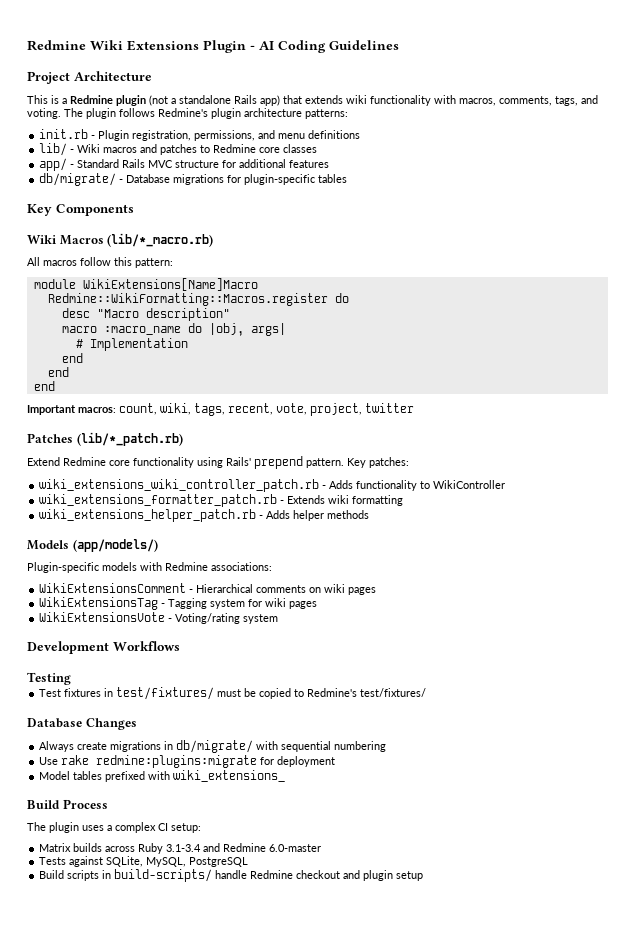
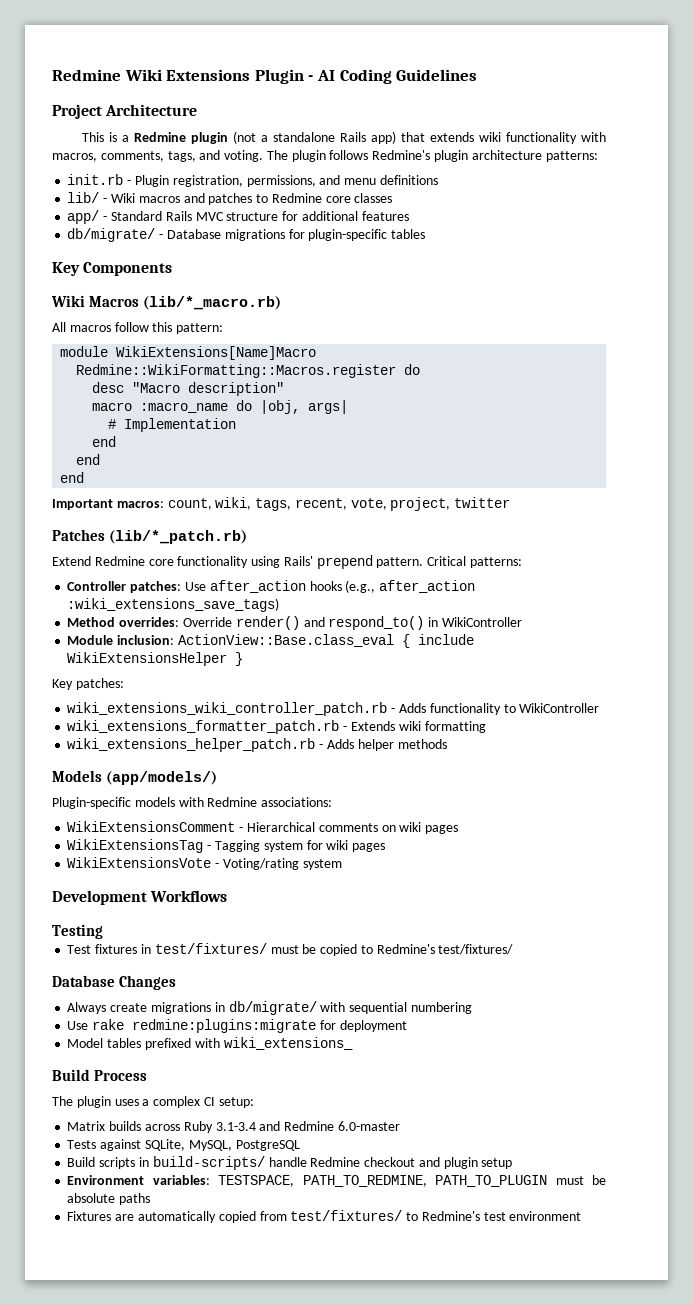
- Extend Redmine core functionality using Rails' prepend pattern. Key patches:
+ Extend Redmine core functionality using Rails' prepend pattern. Critical patterns:
+ Controller patches: Use after_action hooks (e.g., after_action :wiki_extensions_save_tags)
+ Method overrides: Override render() and respond_to() in WikiController
+ Module inclusion: ActionView::Base.class_eval { include WikiExtensionsHelper }
+ Key patches:
+ Environment variables: TESTSPACE, PATH_TO_REDMINE, PATH_TO_PLUGIN must be absolute paths
+ Fixtures are automatically copied from test/fixtures/ to Redmine's test environment

